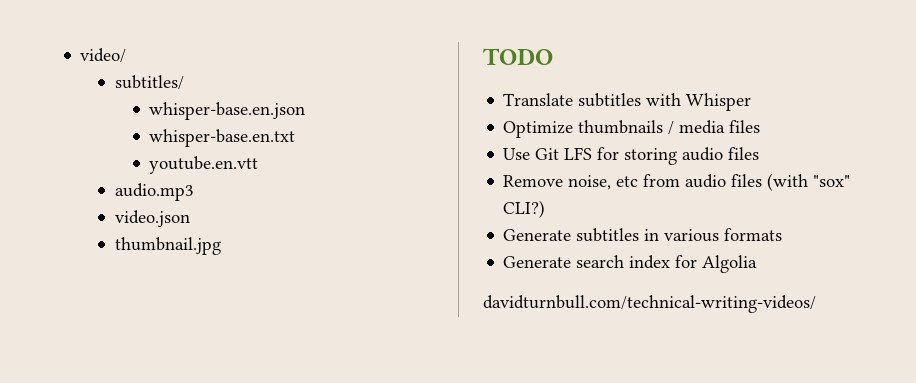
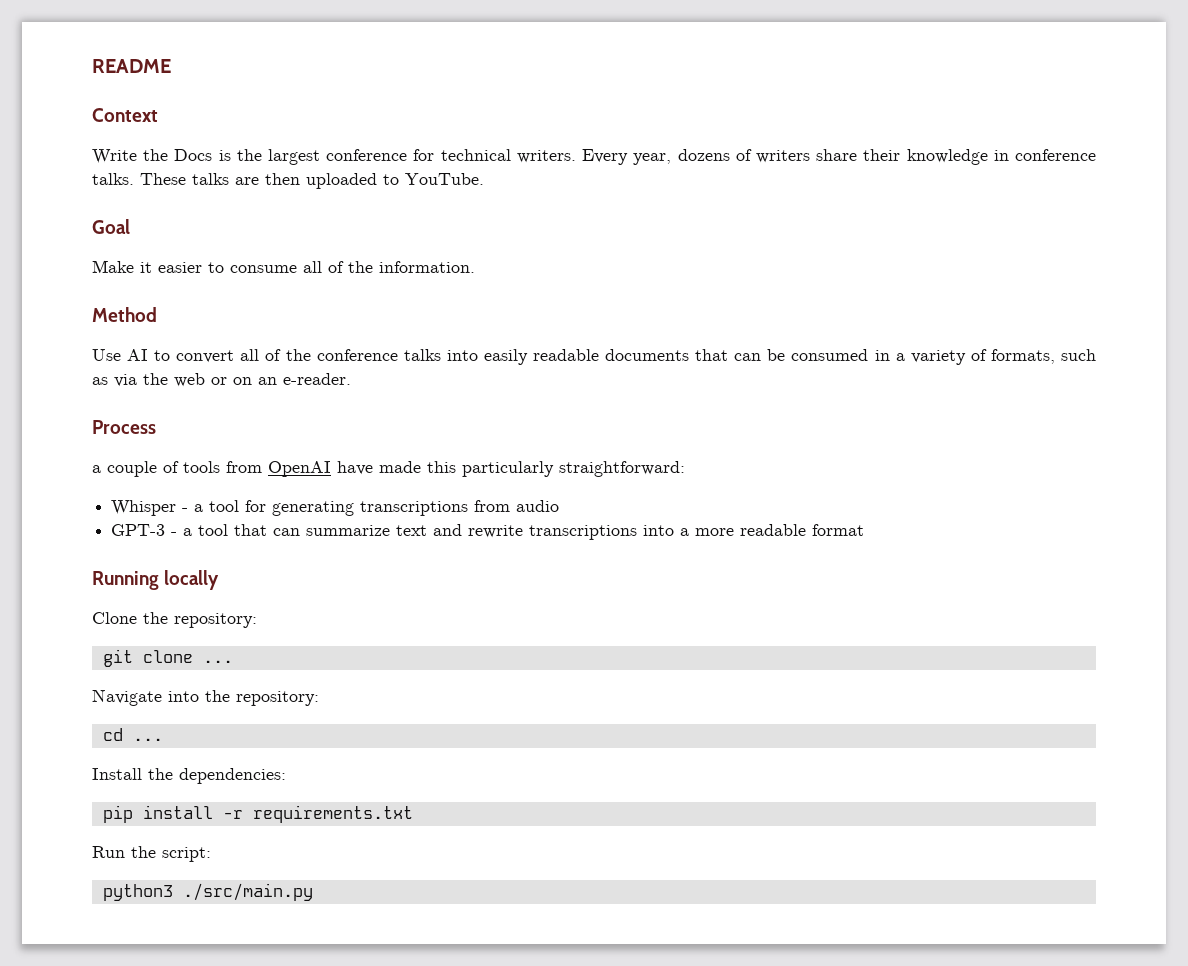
- video/
- subtitles/
- whisper-base.en.json
- whisper-base.en.txt
- youtube.en.vtt
- audio.mp3
- video.json
- thumbnail.jpg
- TODO
- Translate subtitles with Whisper
- Optimize thumbnails / media files
- Use Git LFS for storing audio files
- Remove noise, etc from audio files (with "sox" CLI?)
- Generate subtitles in various formats
- Generate search index for Algolia
- davidturnbull.com/technical-writing-videos/
+ README
+ Context
+ Write the Docs is the largest conference for technical writers. Every year, dozens of writers share their knowledge in conference talks. These talks are then uploaded to YouTube.
+ Goal
+ Make it easier to consume all of the information.
+ Method
+ Use AI to convert all of the conference talks into easily readable documents that can be consumed in a variety of formats, such as via the web or on an e-reader.
+ Process
+ a couple of tools from OpenAI have made this particularly straightforward:
+ Whisper - a tool for generating transcriptions from audio
+ GPT-3 - a tool that can summarize text and rewrite transcriptions into a more readable format
+ Running locally
+ Clone the repository:
+ git clone ...
+ Navigate into the repository:
+ cd ...
+ Install the dependencies:
+ pip install -r requirements.txt
+ Run the script:
+ python3 ./src/main.py

